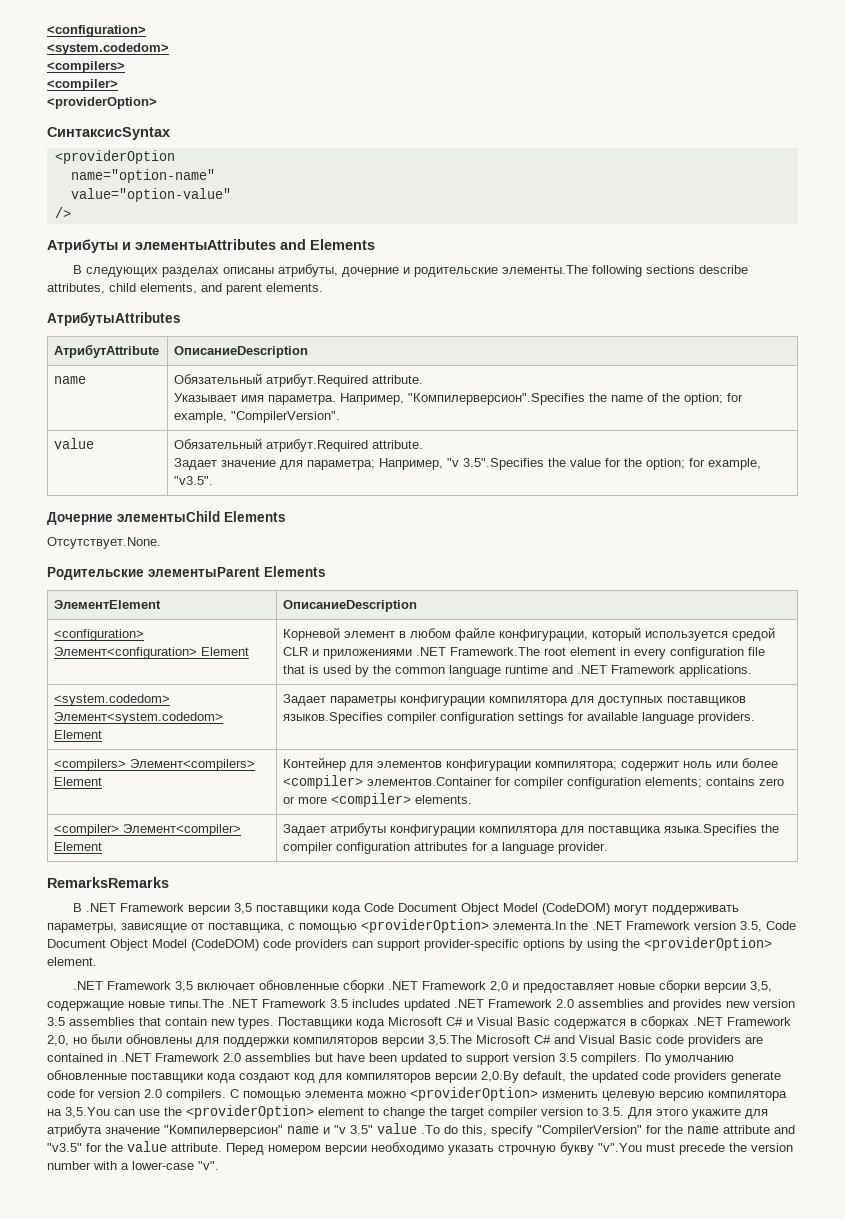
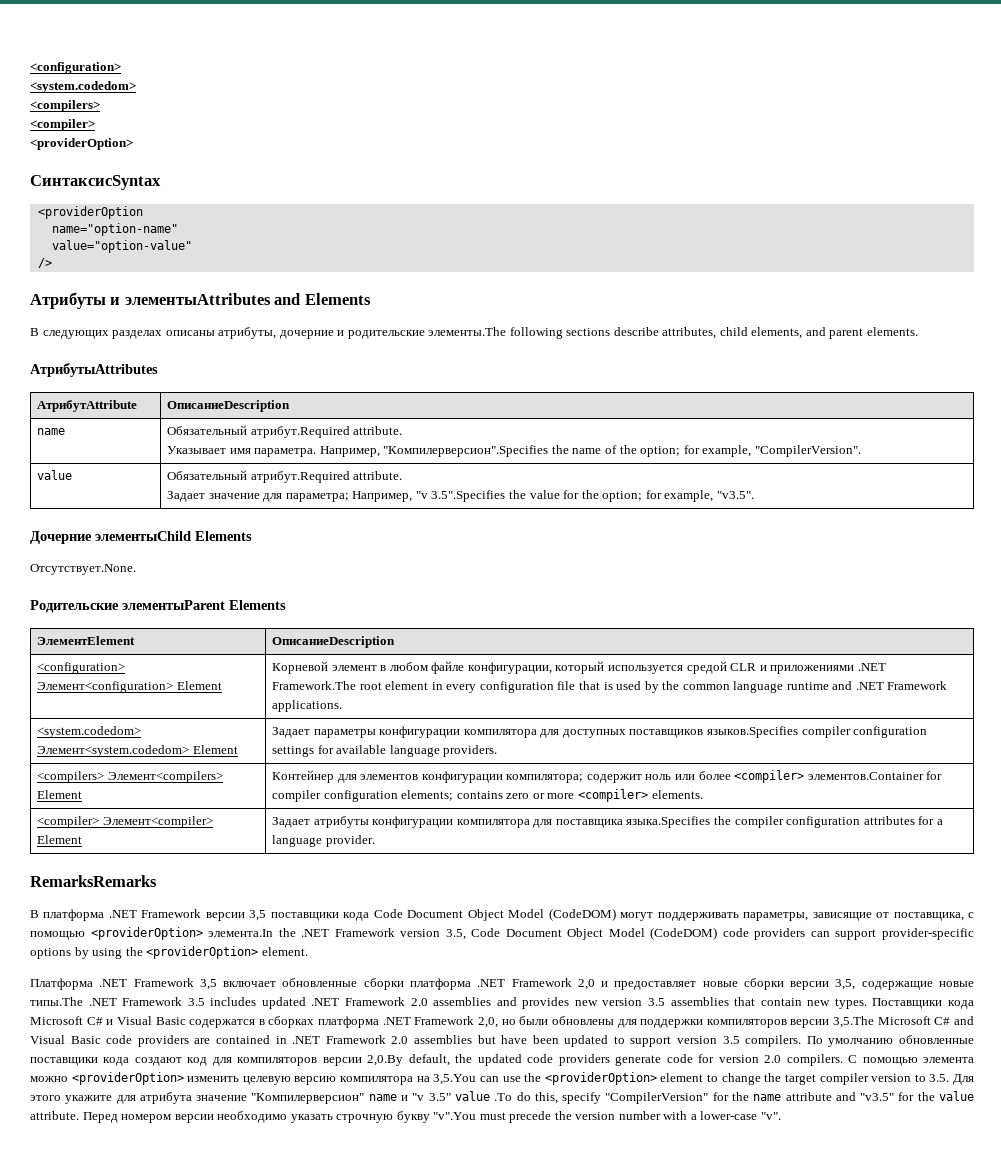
- В .NET Framework версии 3,5 поставщики кода Code Document Object Model (CodeDOM) могут поддерживать параметры, зависящие от поставщика, с помощью <providerOption> элемента.In the .NET Framework version 3.5, Code Document Object Model (CodeDOM) code providers can support provider-specific options by using the <providerOption> element.
+ В платформа .NET Framework версии 3,5 поставщики кода Code Document Object Model (CodeDOM) могут поддерживать параметры, зависящие от поставщика, с помощью <providerOption> элемента.In the .NET Framework version 3.5, Code Document Object Model (CodeDOM) code providers can support provider-specific options by using the <providerOption> element.
- .NET Framework 3,5 включает обновленные сборки .NET Framework 2,0 и предоставляет новые сборки версии 3,5, содержащие новые типы.The .NET Framework 3.5 includes updated .NET Framework 2.0 assemblies and provides new version 3.5 assemblies that contain new types.
+ Платформа .NET Framework 3,5 включает обновленные сборки платформа .NET Framework 2,0 и предоставляет новые сборки версии 3,5, содержащие новые типы.The .NET Framework 3.5 includes updated .NET Framework 2.0 assemblies and provides new version 3.5 assemblies that contain new types.
- Поставщики кода Microsoft C# и Visual Basic содержатся в сборках .NET Framework 2,0, но были обновлены для поддержки компиляторов версии 3,5.The Microsoft C# and Visual Basic code providers are contained in .NET Framework 2.0 assemblies but have been updated to support version 3.5 compilers.
+ Поставщики кода Microsoft C# и Visual Basic содержатся в сборках платформа .NET Framework 2,0, но были обновлены для поддержки компиляторов версии 3,5.The Microsoft C# and Visual Basic code providers are contained in .NET Framework 2.0 assemblies but have been updated to support version 3.5 compilers.

